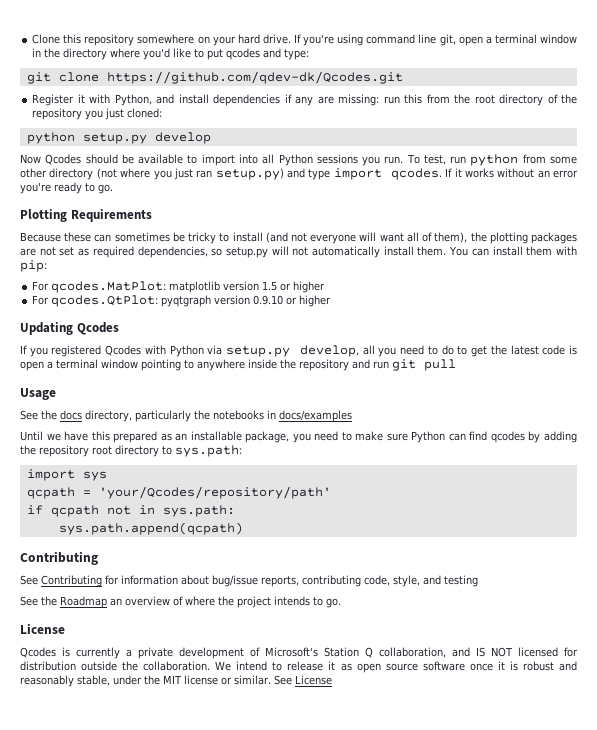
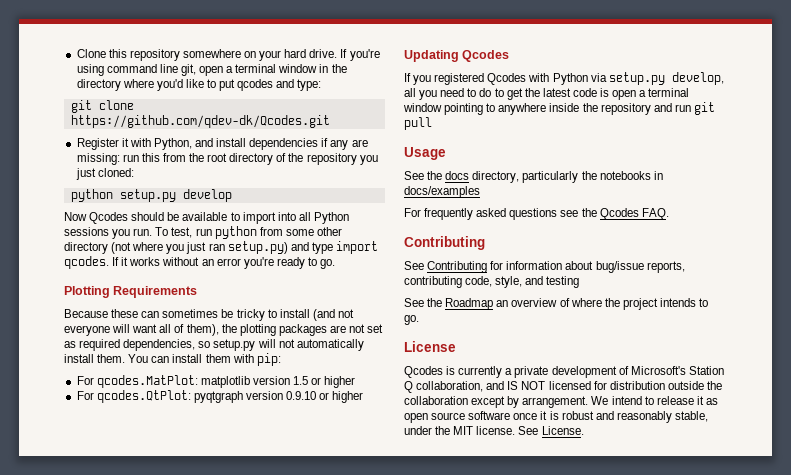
- Until we have this prepared as an installable package, you need to make sure Python can find qcodes by adding the repository root directory to sys.path:
- import sys
- qcpath = 'your/Qcodes/repository/path'
- if qcpath not in sys.path:
- sys.path.append(qcpath)
+ For frequently asked questions see the Qcodes FAQ.
- Qcodes is currently a private development of Microsoft's Station Q collaboration, and IS NOT licensed for distribution outside the collaboration.
+ Qcodes is currently a private development of Microsoft's Station Q collaboration, and IS NOT licensed for distribution outside the collaboration except by arrangement.
- We intend to release it as open source software once it is robust and reasonably stable, under the MIT license or similar. See License
+ We intend to release it as open source software once it is robust and reasonably stable, under the MIT license. See License.

